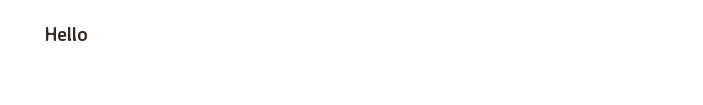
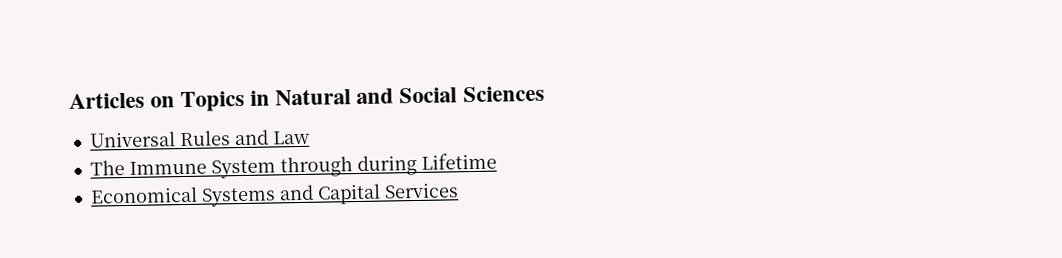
- Hello
+ Articles on Topics in Natural and Social Sciences
+ Universal Rules and Law
+ The Immune System through during Lifetime
+ Economical Systems and Capital Services

